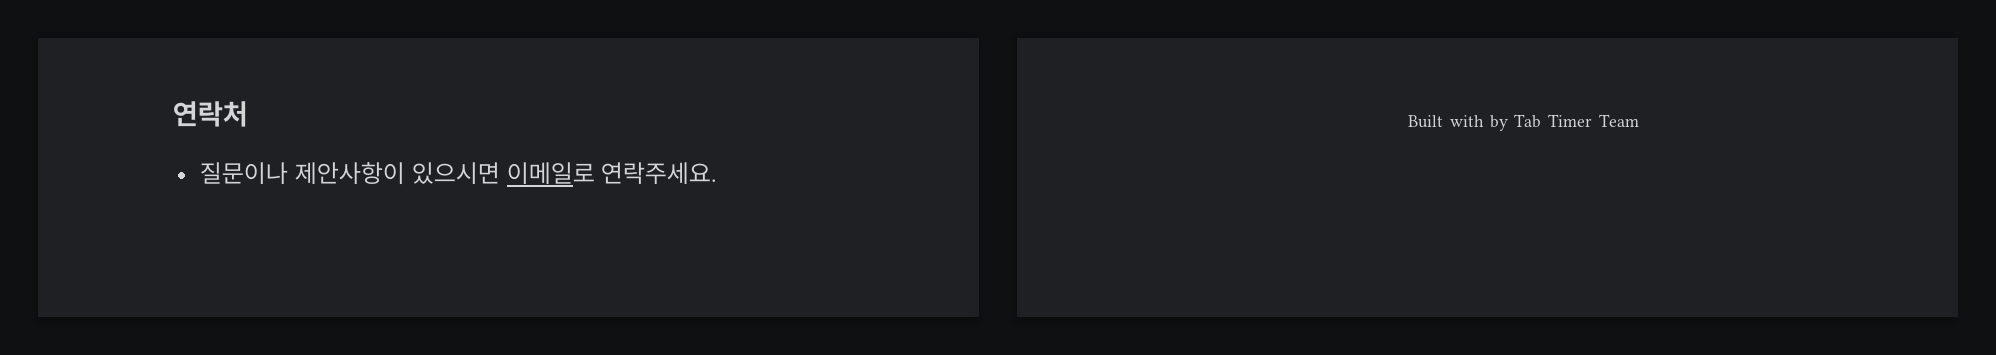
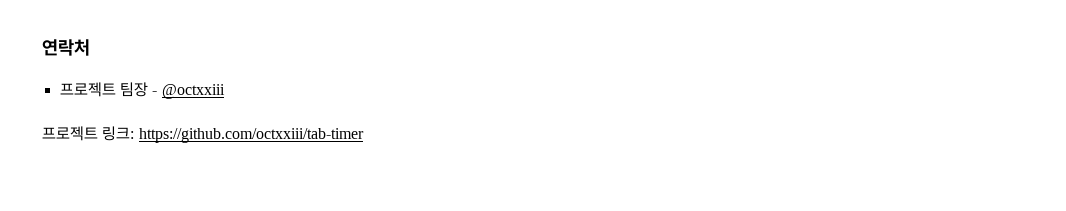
- 질문이나 제안사항이 있으시면 이메일로 연락주세요.
- Built with by Tab Timer Team
+ 프로젝트 팀장 - @octxxiii
+ 프로젝트 링크: https://github.com/octxxiii/tab-timer

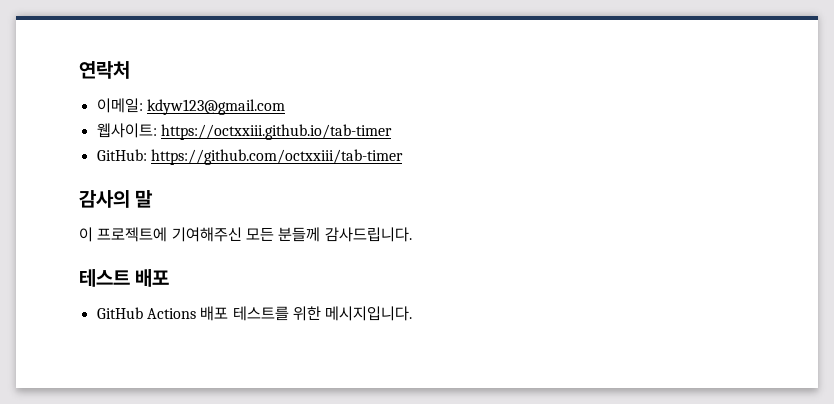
- 프로젝트 팀장 - @octxxiii
- 프로젝트 링크: https://github.com/octxxiii/tab-timer
+ 이메일: kdyw123@gmail.com
+ 웹사이트: https://octxxiii.github.io/tab-timer
+ GitHub: https://github.com/octxxiii/tab-timer
+ 감사의 말
+ 이 프로젝트에 기여해주신 모든 분들께 감사드립니다.
+ 테스트 배포
+ GitHub Actions 배포 테스트를 위한 메시지입니다.

